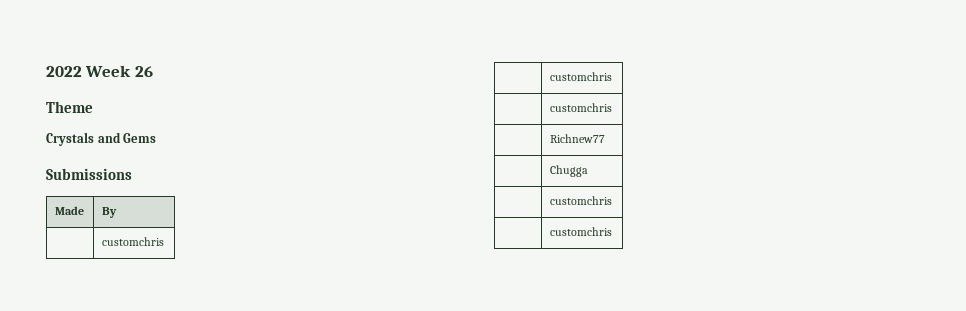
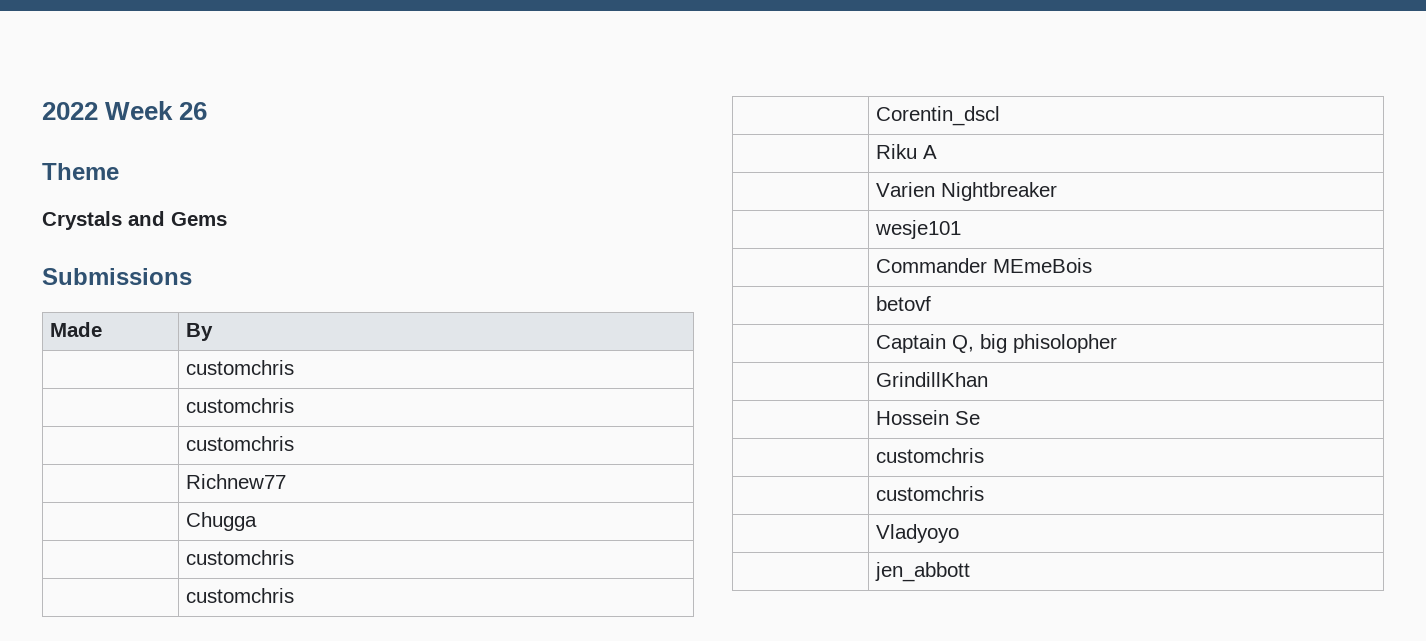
+ | Corentin_dscl
+ | Riku A
+ | Varien Nightbreaker
+ | wesje101
+ | Commander MEmeBois
+ | betovf
+ | Captain Q, big phisolopher
+ | GrindillKhan
+ | Hossein Se
+ | customchris
+ | customchris
+ | Vladyoyo
+ | jen_abbott

